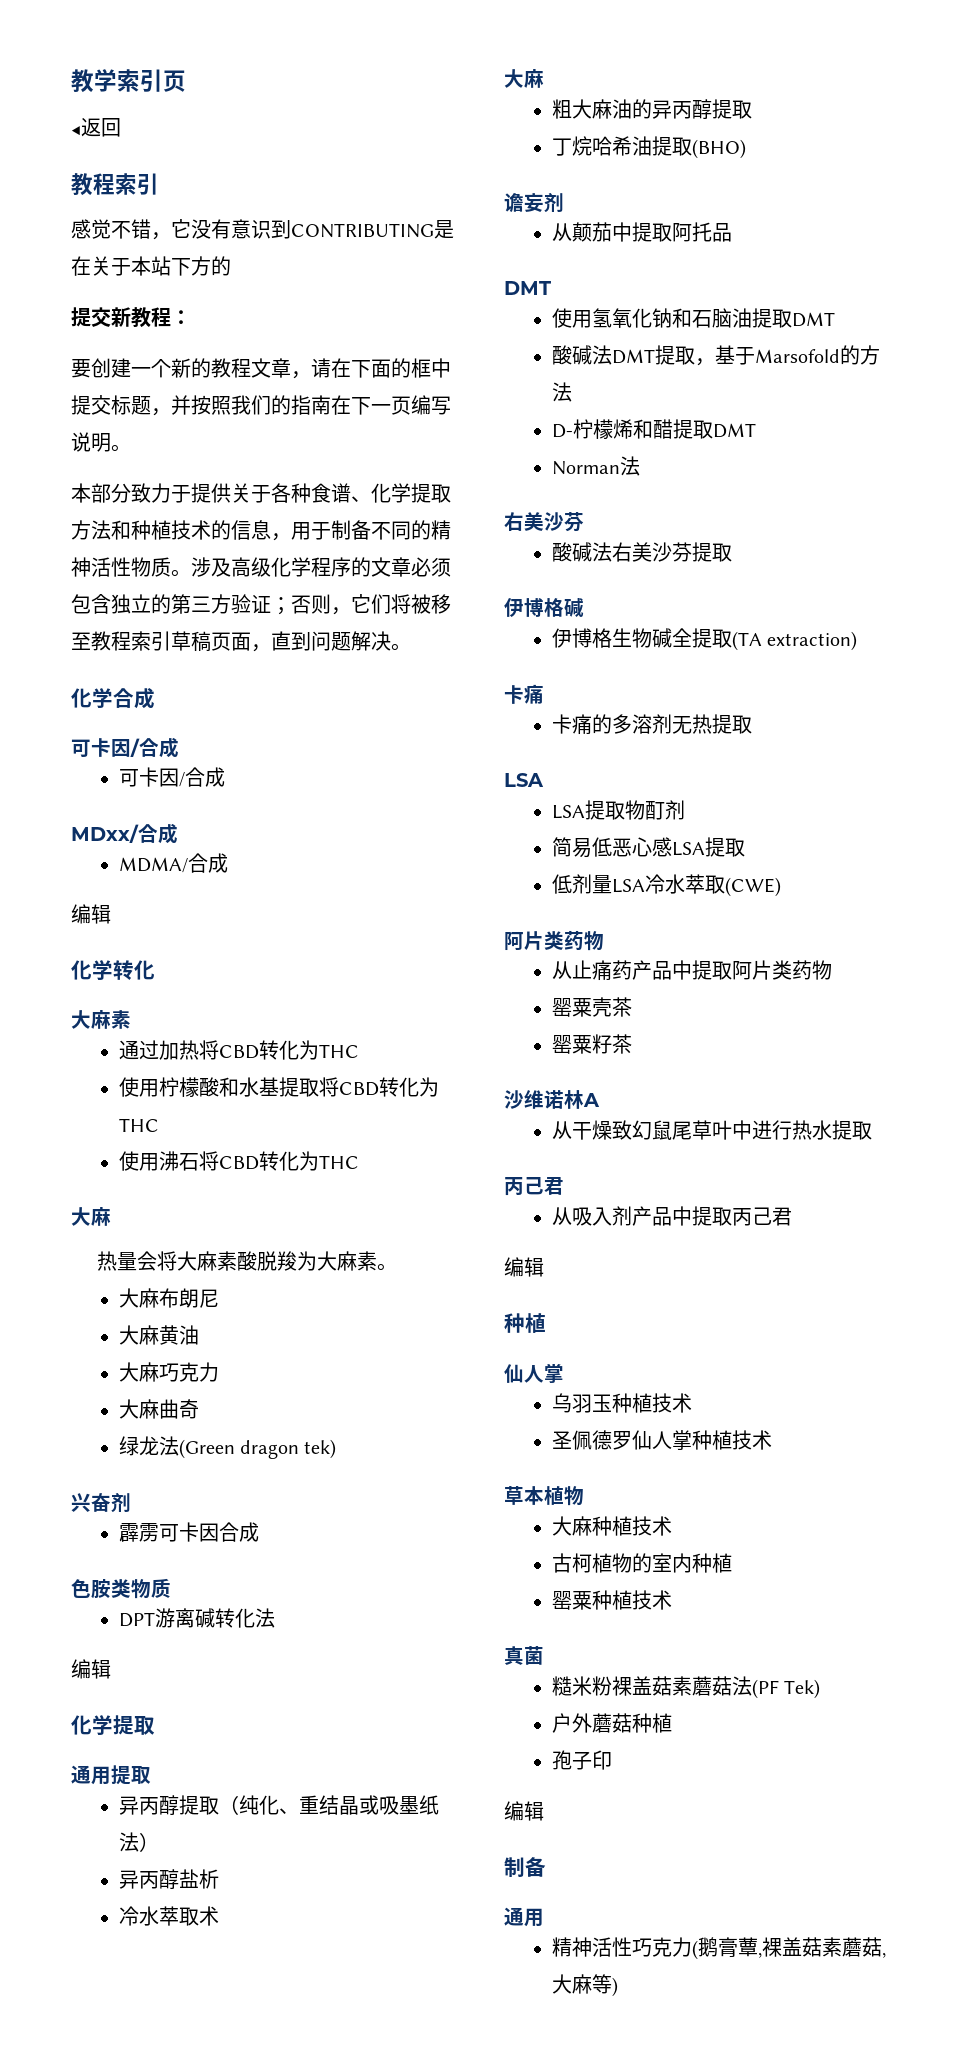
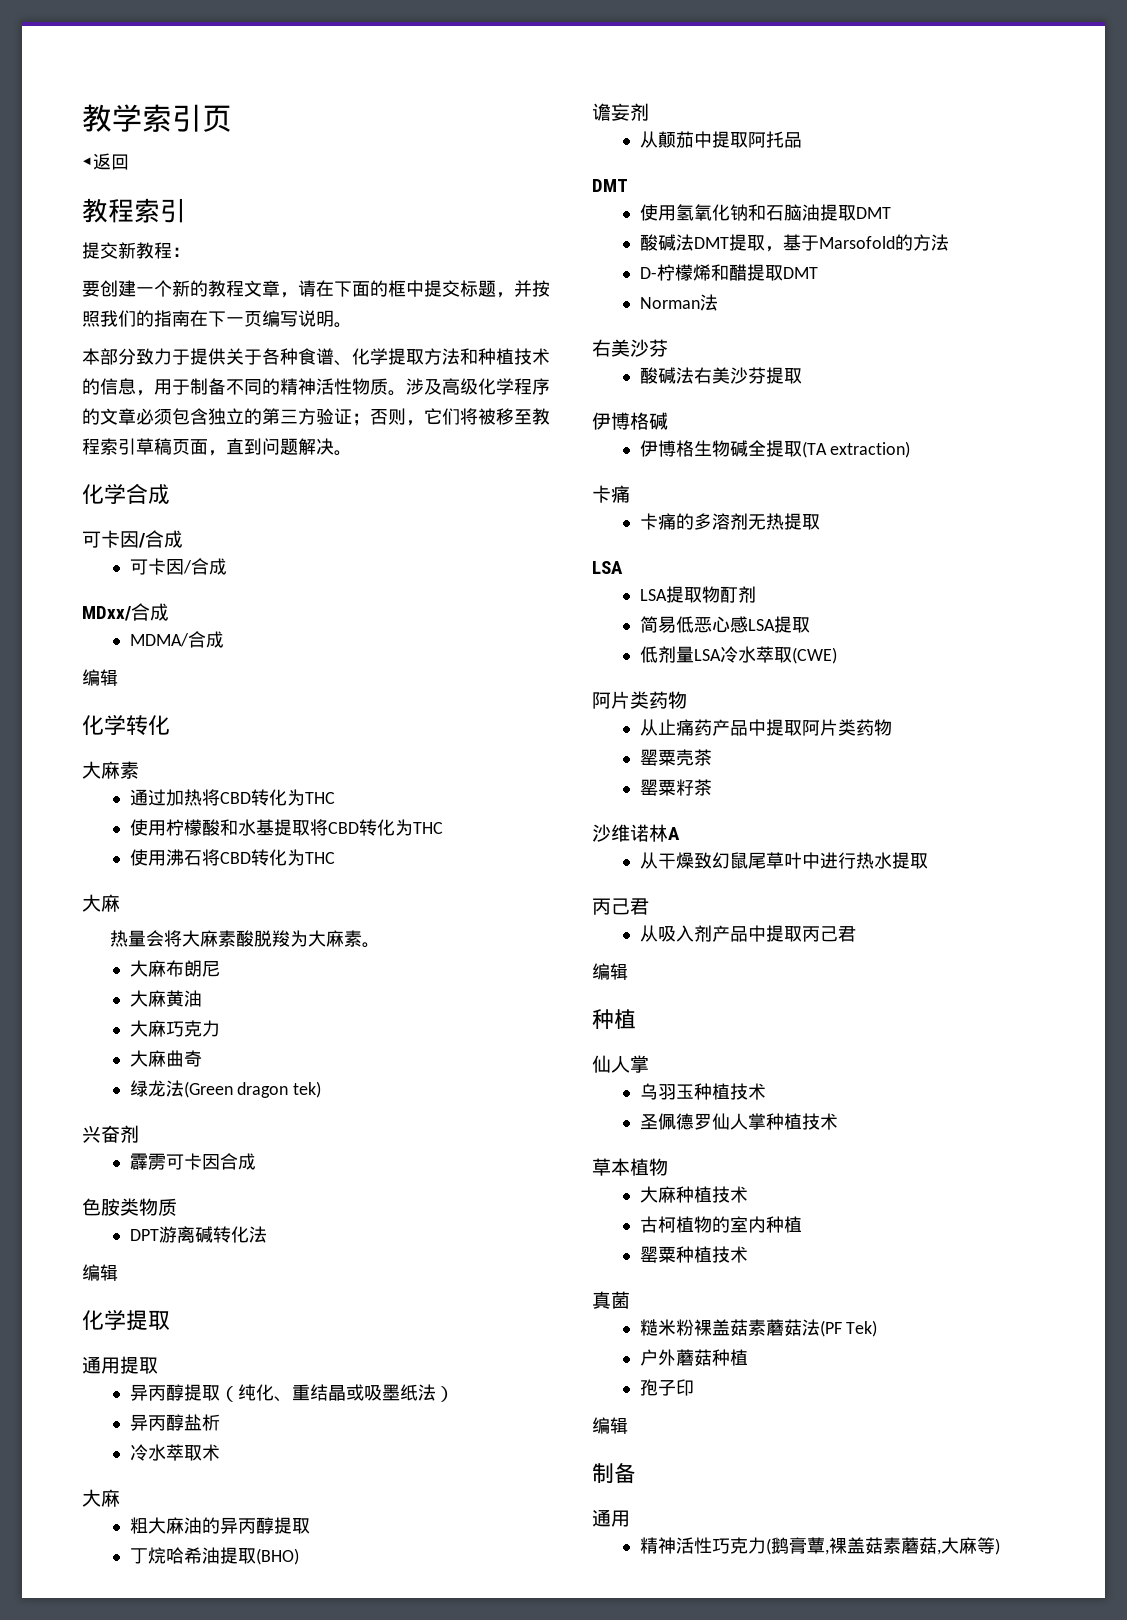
- 感觉不错，它没有意识到CONTRIBUTING是在关于本站下方的

